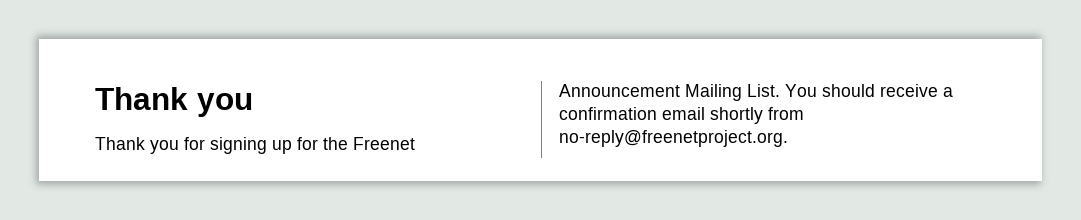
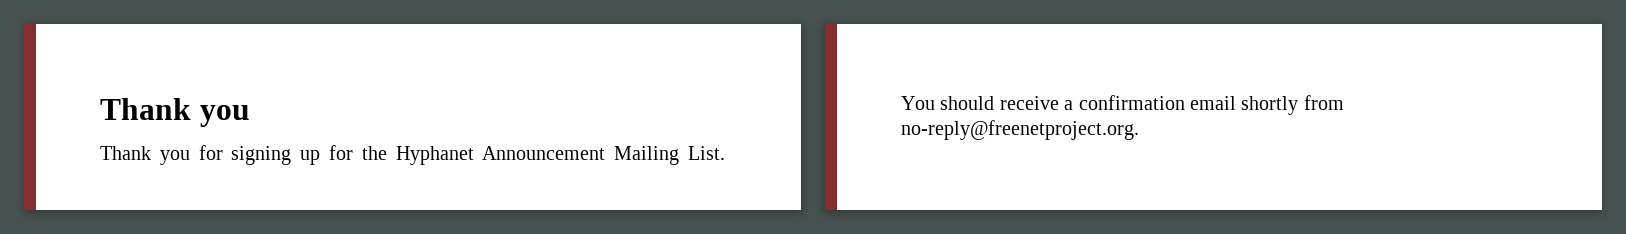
- Thank you for signing up for the Freenet Announcement Mailing List.
+ Thank you for signing up for the Hyphanet Announcement Mailing List.

